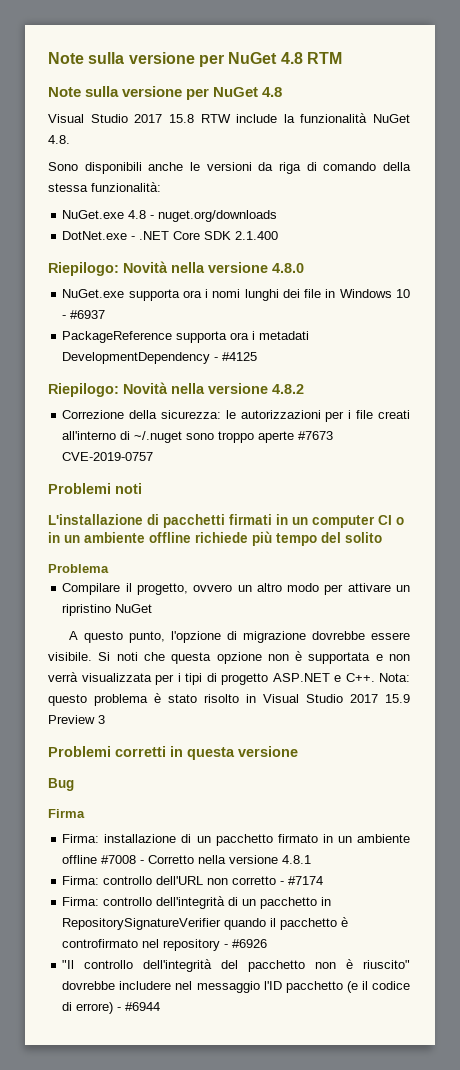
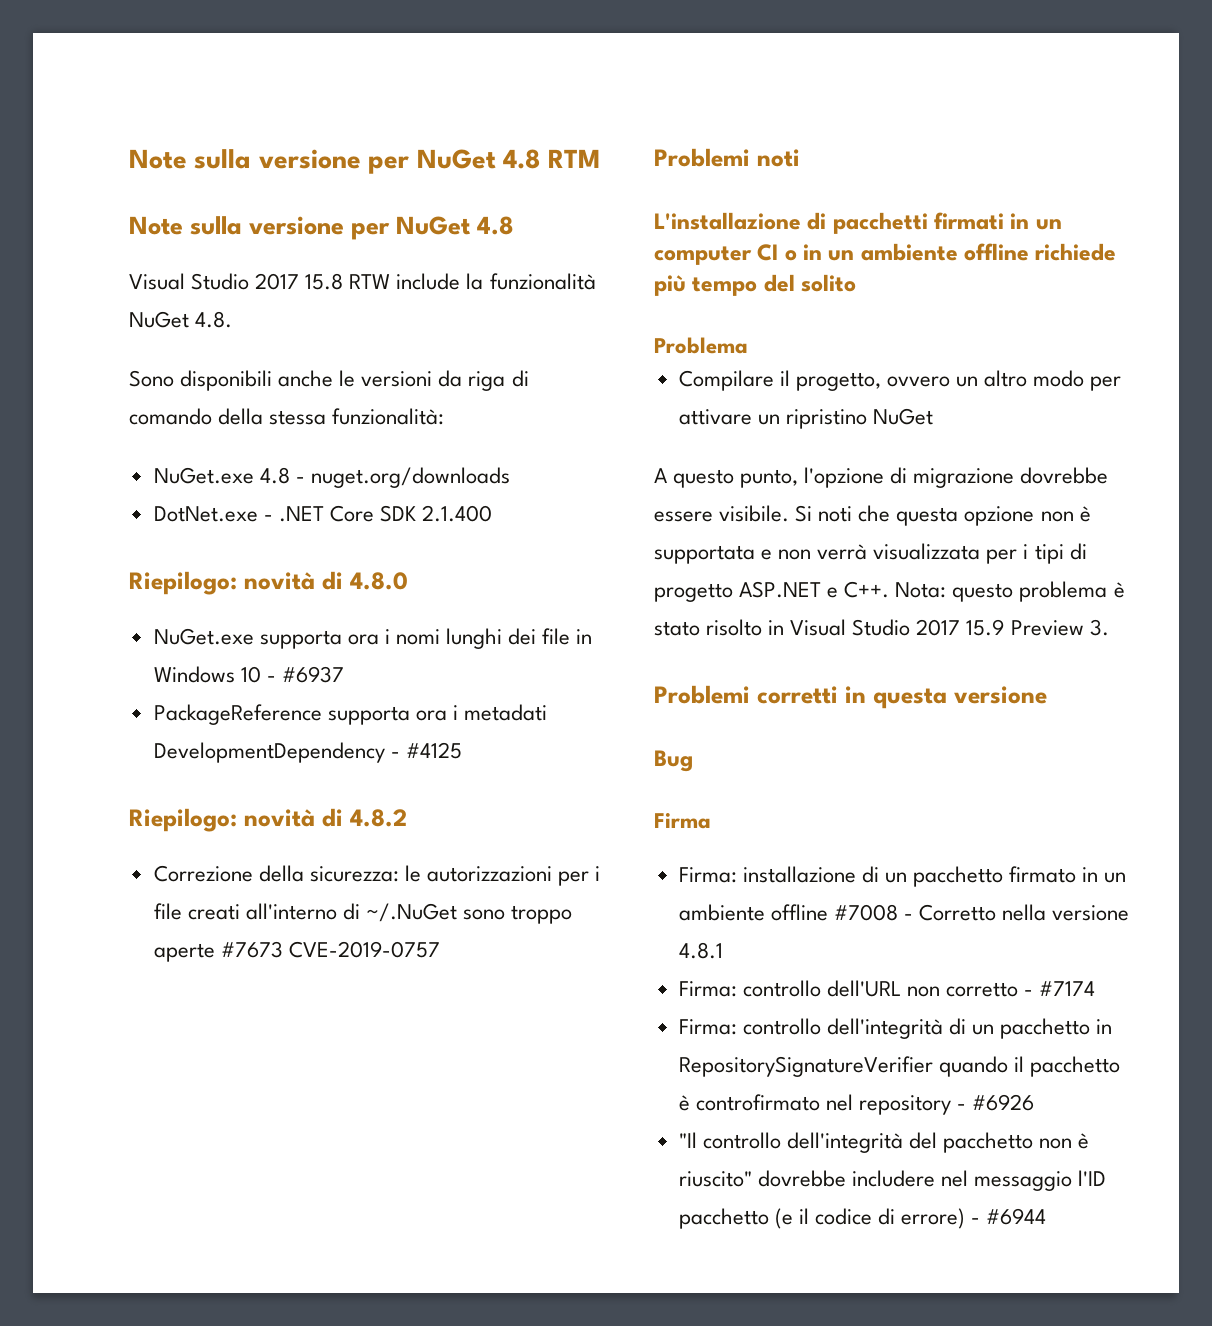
- Riepilogo: Novità nella versione 4.8.0
+ Riepilogo: novità di 4.8.0
- Riepilogo: Novità nella versione 4.8.2
+ Riepilogo: novità di 4.8.2
- Correzione della sicurezza: le autorizzazioni per i file creati all'interno di ~/.nuget sono troppo aperte #7673 CVE-2019-0757
+ Correzione della sicurezza: le autorizzazioni per i file creati all'interno di ~/.NuGet sono troppo aperte #7673 CVE-2019-0757
- Si noti che questa opzione non è supportata e non verrà visualizzata per i tipi di progetto ASP.NET e C++. Nota: questo problema è stato risolto in Visual Studio 2017 15.9 Preview 3
+ Si noti che questa opzione non è supportata e non verrà visualizzata per i tipi di progetto ASP.NET e C++. Nota: questo problema è stato risolto in Visual Studio 2017 15.9 Preview 3.

